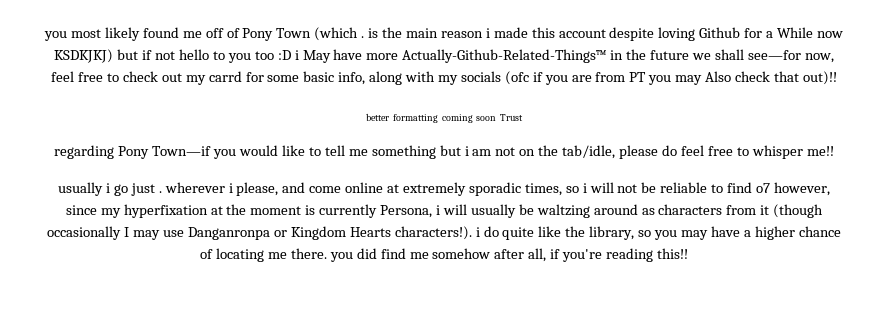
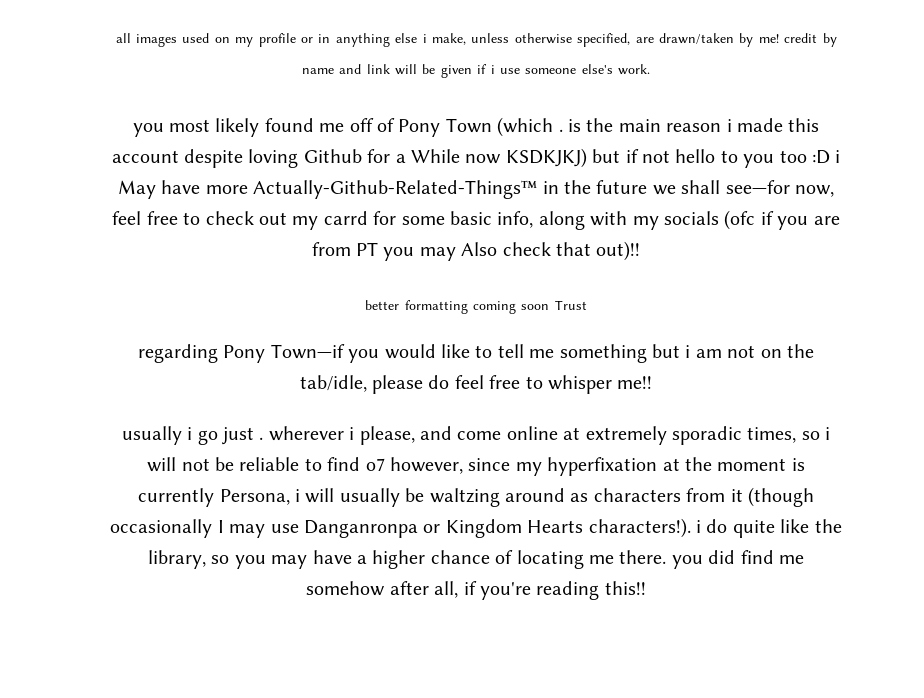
+ all images used on my profile or in anything else i make, unless otherwise specified, are drawn/taken by me! credit by name and link will be given if i use someone else's work.

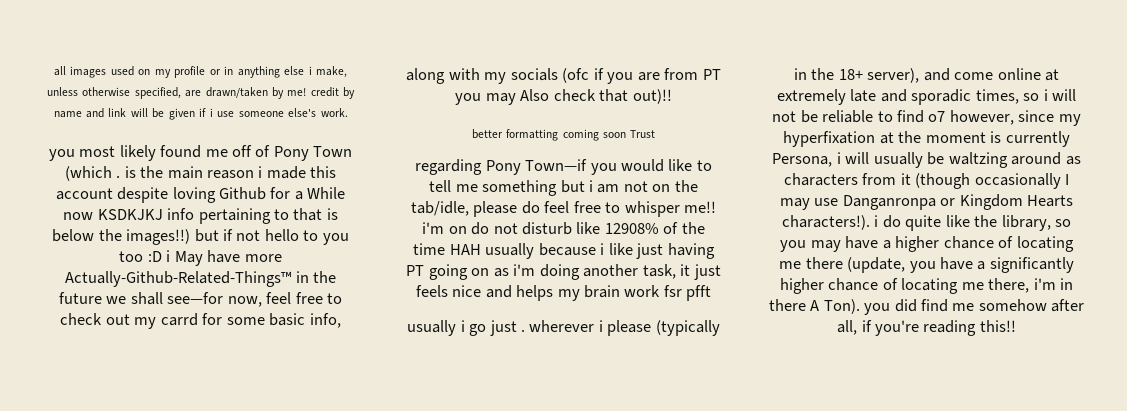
- you most likely found me off of Pony Town (which . is the main reason i made this account despite loving Github for a While now KSDKJKJ) but if not hello to you too :D i May have more Actually-Github-Related-Things™ in the future we shall see—for now, feel free to check out my carrd for some basic info, along with my socials (ofc if you are from PT you may Also check that out)!!
+ you most likely found me off of Pony Town (which . is the main reason i made this account despite loving Github for a While now KSDKJKJ info pertaining to that is below the images!!) but if not hello to you too :D i May have more Actually-Github-Related-Things™ in the future we shall see—for now, feel free to check out my carrd for some basic info, along with my socials (ofc if you are from PT you may Also check that out)!!
- regarding Pony Town—if you would like to tell me something but i am not on the tab/idle, please do feel free to whisper me!!
+ regarding Pony Town—if you would like to tell me something but i am not on the tab/idle, please do feel free to whisper me!! i'm on do not disturb like 12908% of the time HAH usually because i like just having PT going on as i'm doing another task, it just feels nice and helps my brain work fsr pfft
- usually i go just . wherever i please, and come online at extremely sporadic times, so i will not be reliable to find o7 however, since my hyperfixation at the moment is currently Persona, i will usually be waltzing around as characters from it (though occasionally I may use Danganronpa or Kingdom Hearts characters!). i do quite like the library, so you may have a higher chance of locating me there. you did find me somehow after all, if you're reading this!!
+ usually i go just . wherever i please (typically in the 18+ server), and come online at extremely late and sporadic times, so i will not be reliable to find o7 however, since my hyperfixation at the moment is currently Persona, i will usually be waltzing around as characters from it (though occasionally I may use Danganronpa or Kingdom Hearts characters!). i do quite like the library, so you may have a higher chance of locating me there (update, you have a significantly higher chance of locating me there, i'm in there A Ton). you did find me somehow after all, if you're reading this!!

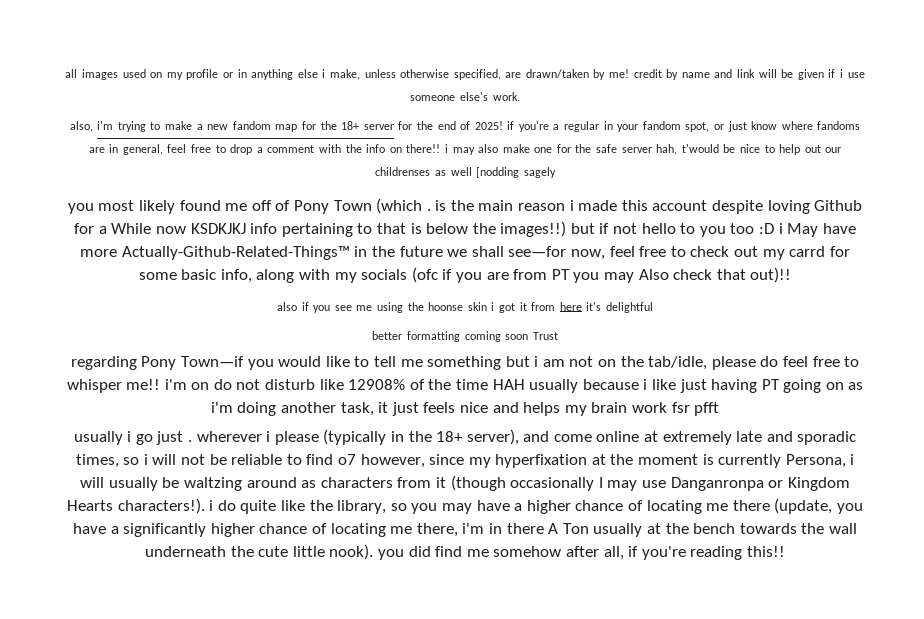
+ also, i'm trying to make a new fandom map for the 18+ server for the end of 2025! if you're a regular in your fandom spot, or just know where fandoms are in general, feel free to drop a comment with the info on there!! i may also make one for the safe server hah, t'would be nice to help out our childrenses as well [nodding sagely
+ also if you see me using the hoonse skin i got it from here it's delightful
- usually i go just . wherever i please (typically in the 18+ server), and come online at extremely late and sporadic times, so i will not be reliable to find o7 however, since my hyperfixation at the moment is currently Persona, i will usually be waltzing around as characters from it (though occasionally I may use Danganronpa or Kingdom Hearts characters!). i do quite like the library, so you may have a higher chance of locating me there (update, you have a significantly higher chance of locating me there, i'm in there A Ton). you did find me somehow after all, if you're reading this!!
+ usually i go just . wherever i please (typically in the 18+ server), and come online at extremely late and sporadic times, so i will not be reliable to find o7 however, since my hyperfixation at the moment is currently Persona, i will usually be waltzing around as characters from it (though occasionally I may use Danganronpa or Kingdom Hearts characters!). i do quite like the library, so you may have a higher chance of locating me there (update, you have a significantly higher chance of locating me there, i'm in there A Ton usually at the bench towards the wall underneath the cute little nook). you did find me somehow after all, if you're reading this!!

